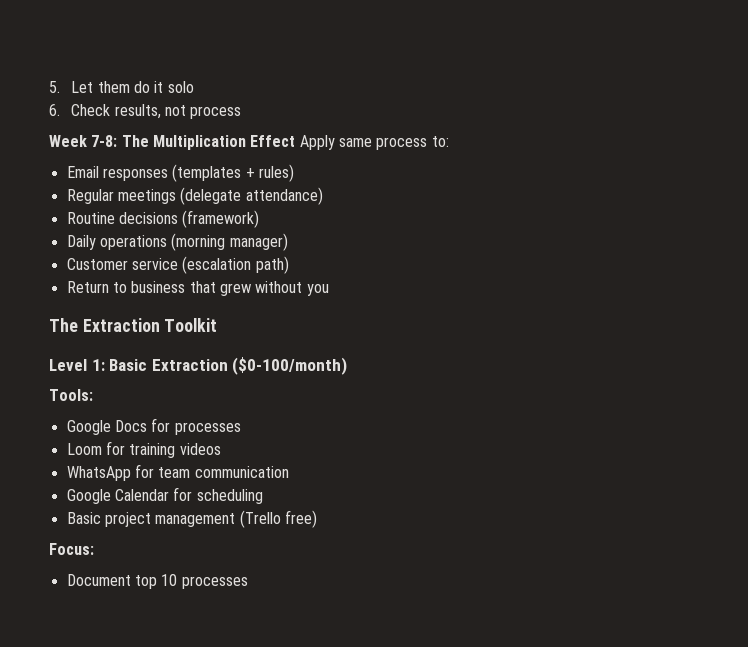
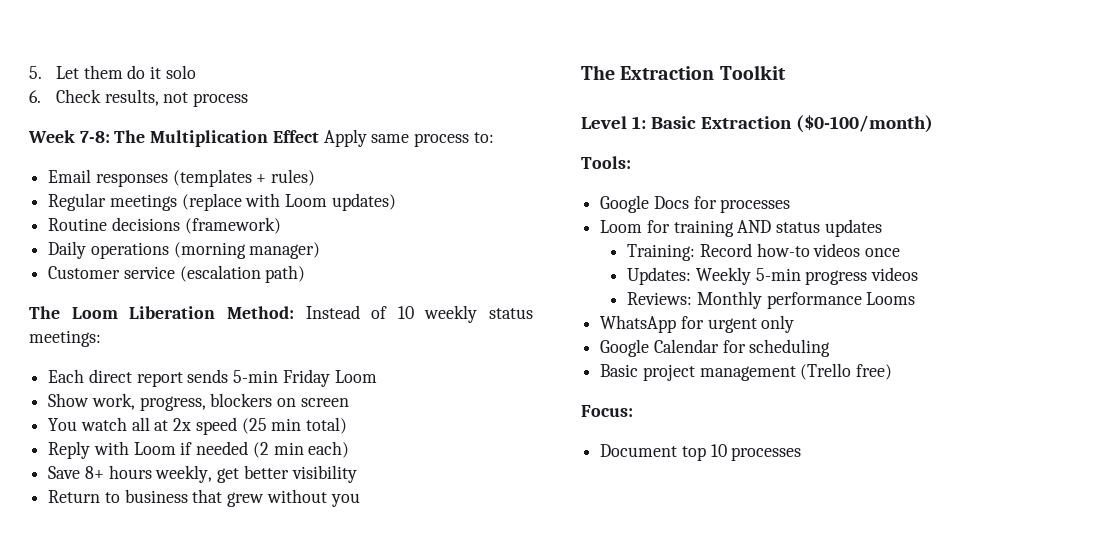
- Regular meetings (delegate attendance)
+ Regular meetings (replace with Loom updates)
+ The Loom Liberation Method: Instead of 10 weekly status meetings:
+ Each direct report sends 5-min Friday Loom
+ Show work, progress, blockers on screen
+ You watch all at 2x speed (25 min total)
+ Reply with Loom if needed (2 min each)
+ Save 8+ hours weekly, get better visibility
- Loom for training videos
+ Loom for training AND status updates
+ Training: Record how-to videos once
+ Updates: Weekly 5-min progress videos
+ Reviews: Monthly performance Looms
- WhatsApp for team communication
+ WhatsApp for urgent only

